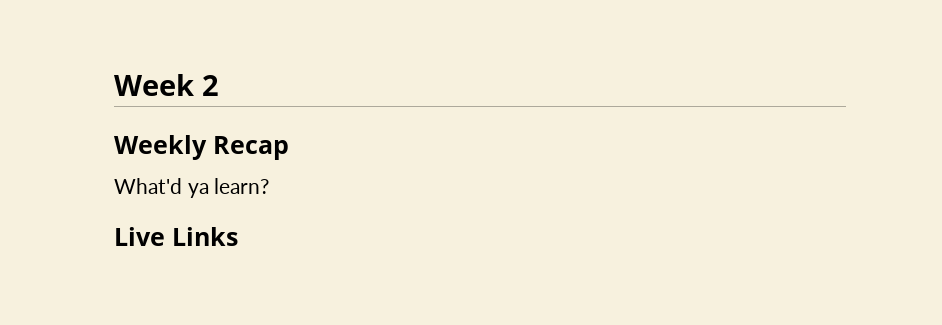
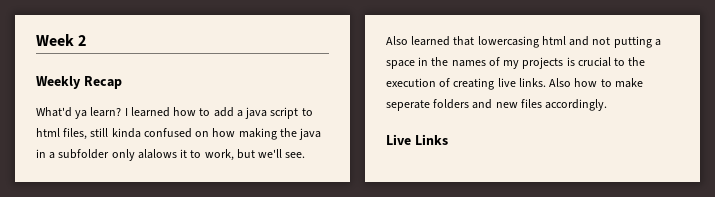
+ I learned how to add a java script to html files, still kinda confused on how making the java in a subfolder only alalows it to work, but we'll see. Also learned that lowercasing html and not putting a space in the names of my projects is crucial to the execution of creating live links. Also how to make seperate folders and new files accordingly.

